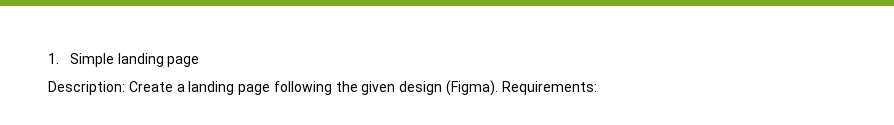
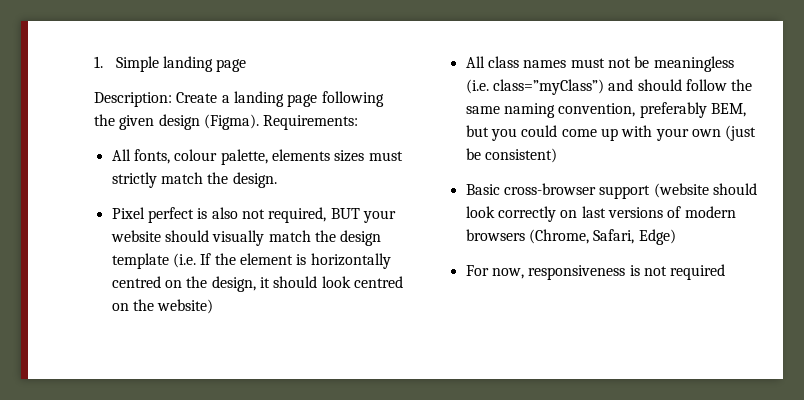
+ All fonts, colour palette, elements sizes must strictly match the design.
+ Pixel perfect is also not required, BUT your website should visually match the design template (i.e. If the element is horizontally centred on the design, it should look centred on the website)
+ All class names must not be meaningless (i.e. class=”myClass”) and should follow the same naming convention, preferably BEM, but you could come up with your own (just be consistent)
+ Basic cross-browser support (website should look correctly on last versions of modern browsers (Chrome, Safari, Edge)
+ For now, responsiveness is not required

